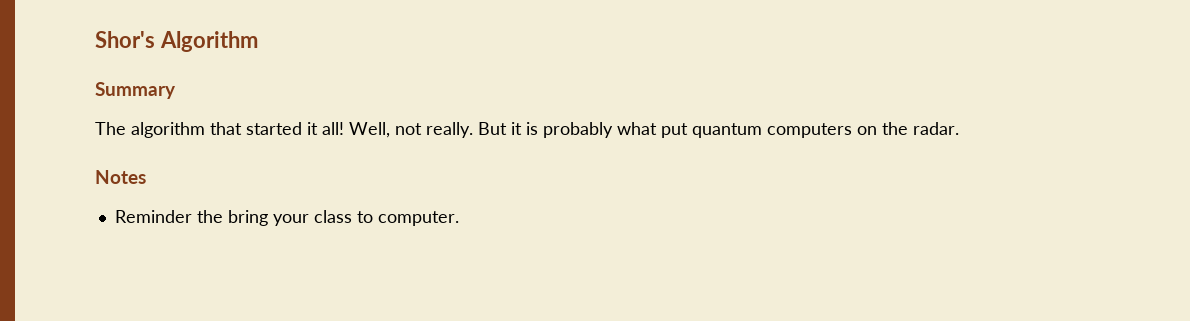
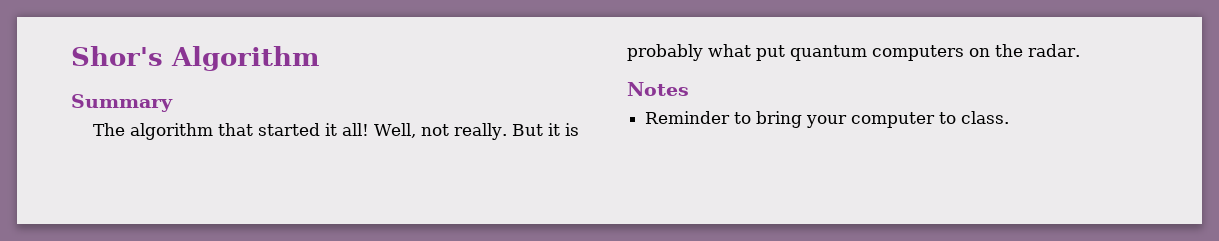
- Reminder the bring your class to computer.
+ Reminder to bring your computer to class.

